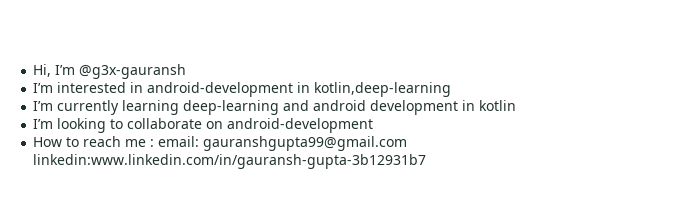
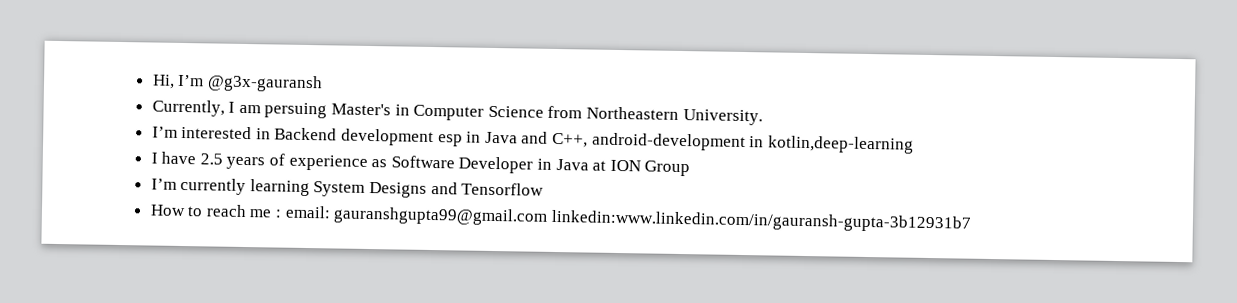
- I’m interested in android-development in kotlin,deep-learning
- I’m currently learning deep-learning and android development in kotlin
- I’m looking to collaborate on android-development
+ Currently, I am persuing Master's in Computer Science from Northeastern University.
+ I’m interested in Backend development esp in Java and C++, android-development in kotlin,deep-learning
+ I have 2.5 years of experience as Software Developer in Java at ION Group
+ I’m currently learning System Designs and Tensorflow

